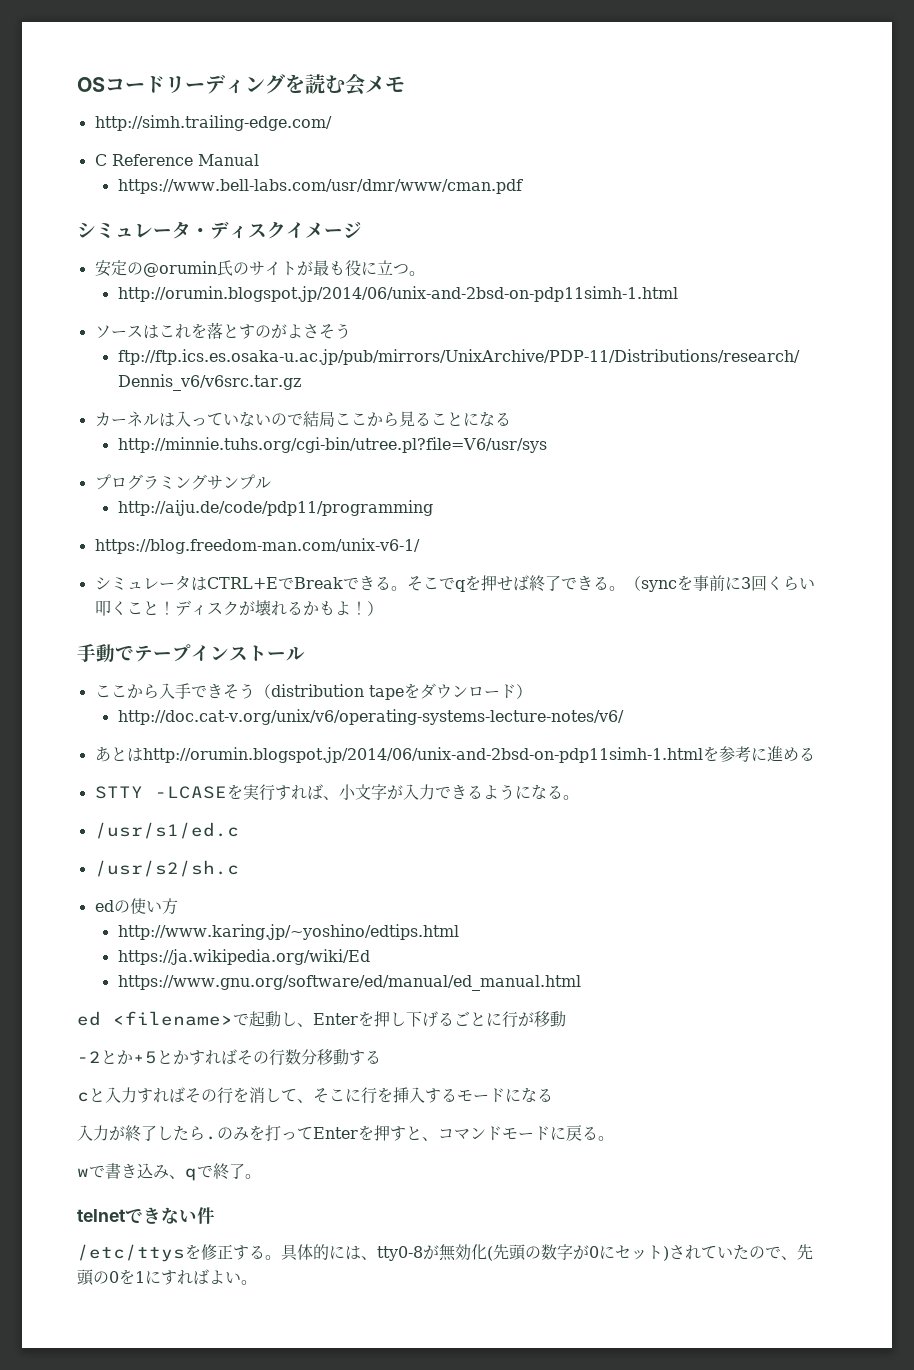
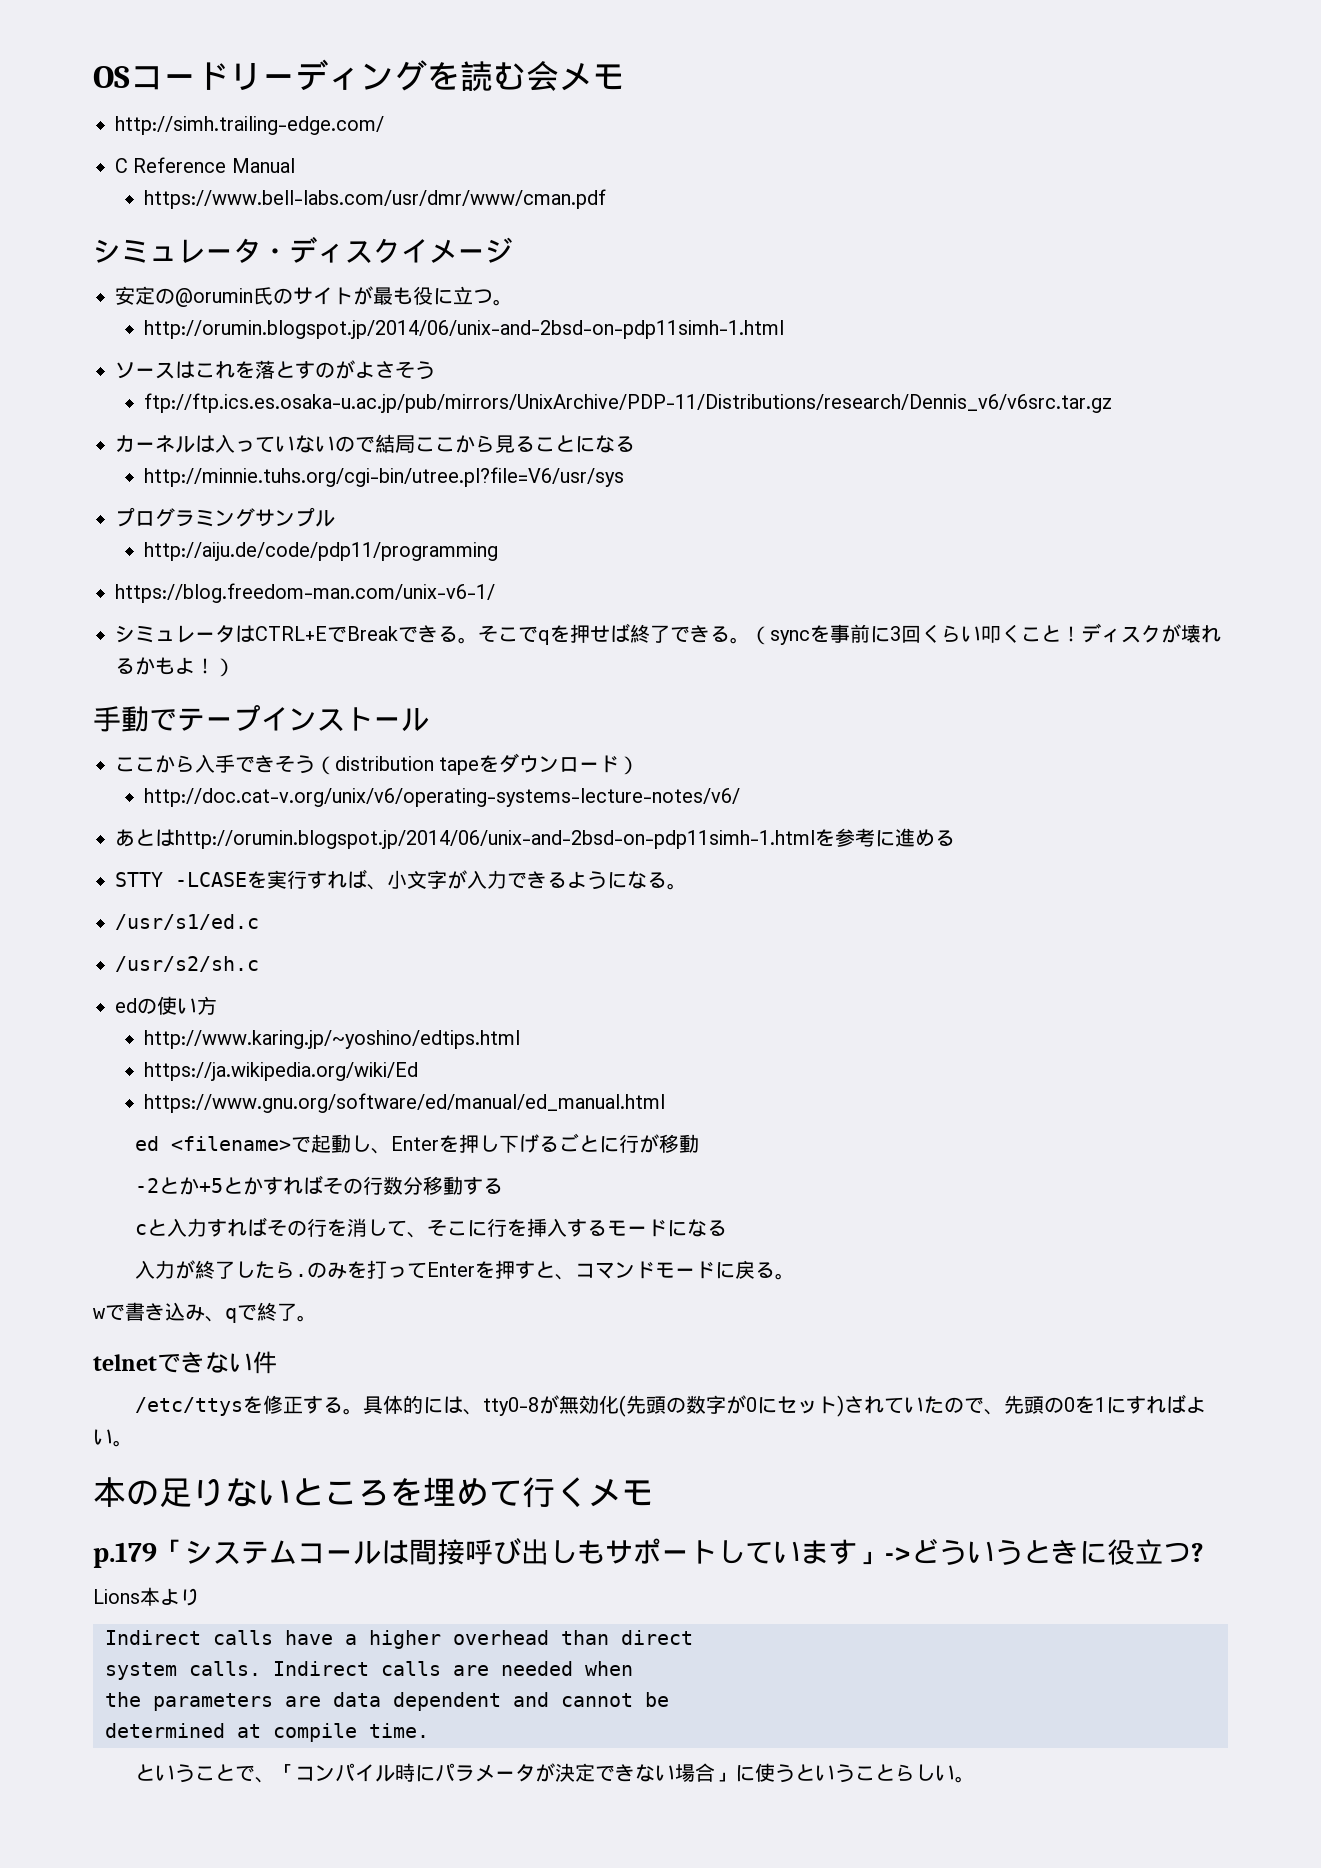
+ 本の足りないところを埋めて行くメモ
+ p.179「システムコールは間接呼び出しもサポートしています」->どういうときに役立つ?
+ Lions本より
+ Indirect calls have a higher overhead than direct
+ system calls. Indirect calls are needed when
+ the parameters are data dependent and cannot be
+ determined at compile time.
+ ということで、「コンパイル時にパラメータが決定できない場合」に使うということらしい。

